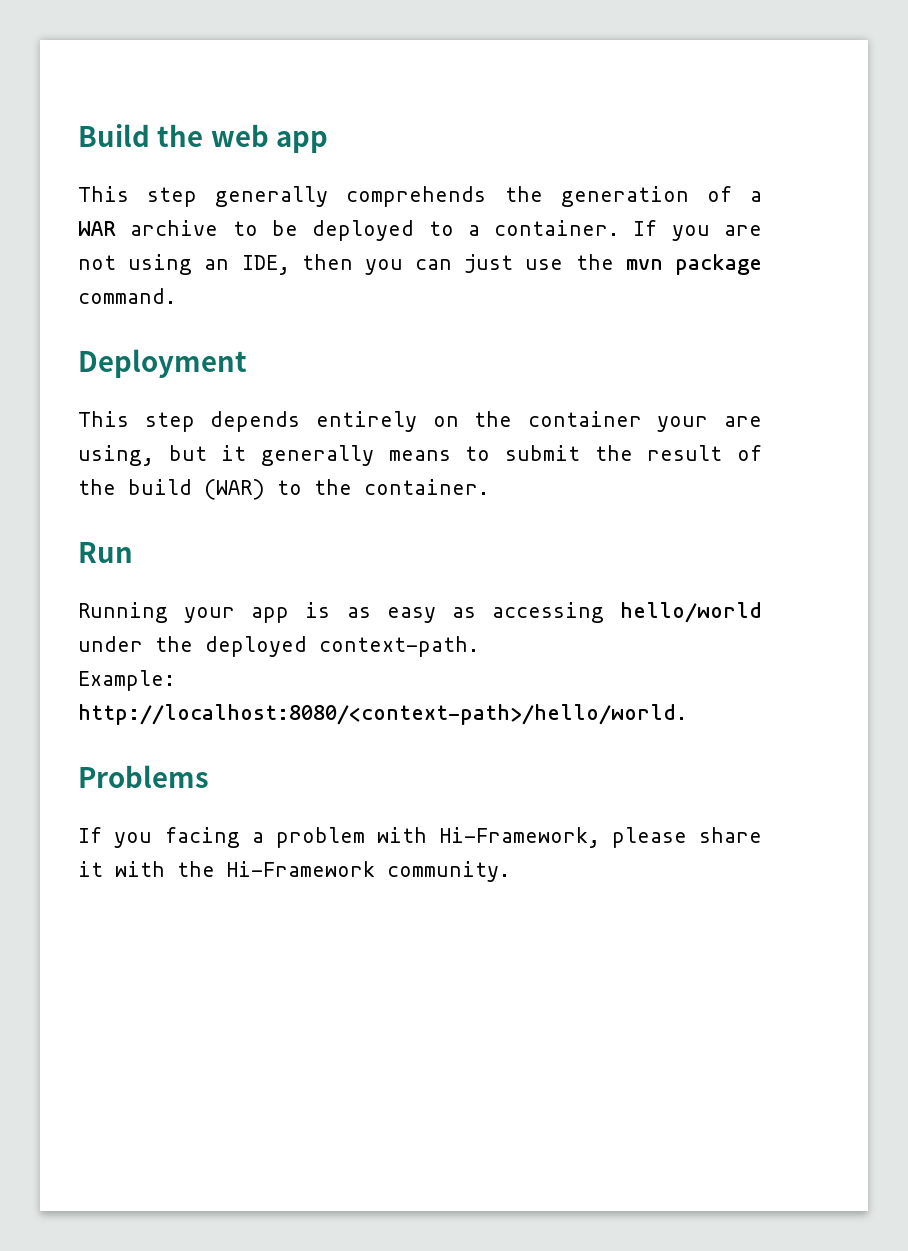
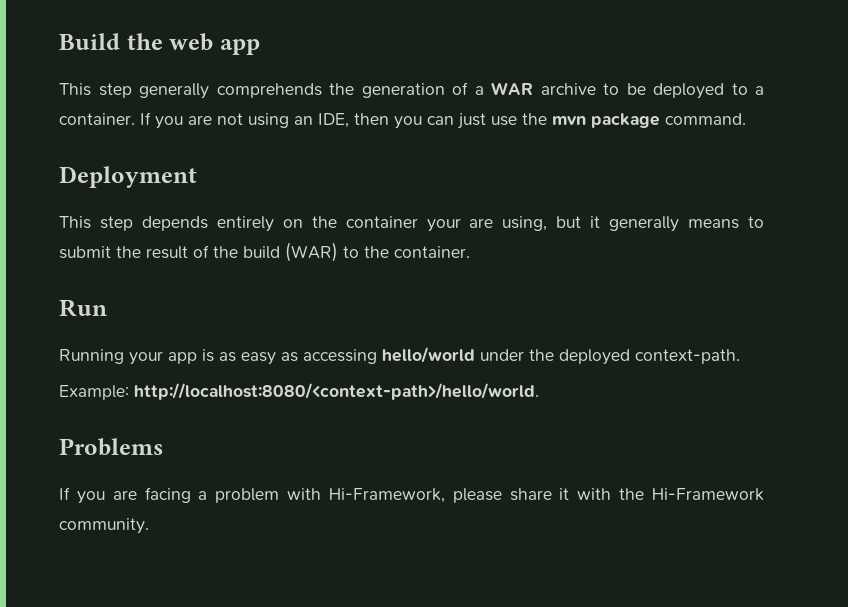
- If you facing a problem with Hi-Framework, please share it with the Hi-Framework community.
+ If you are facing a problem with Hi-Framework, please share it with the Hi-Framework community.

